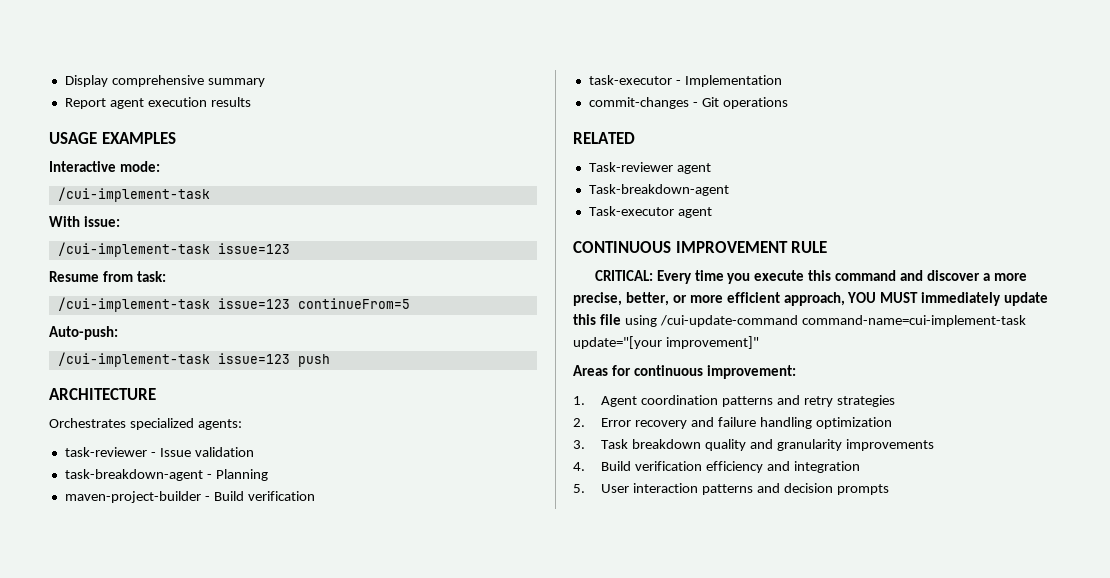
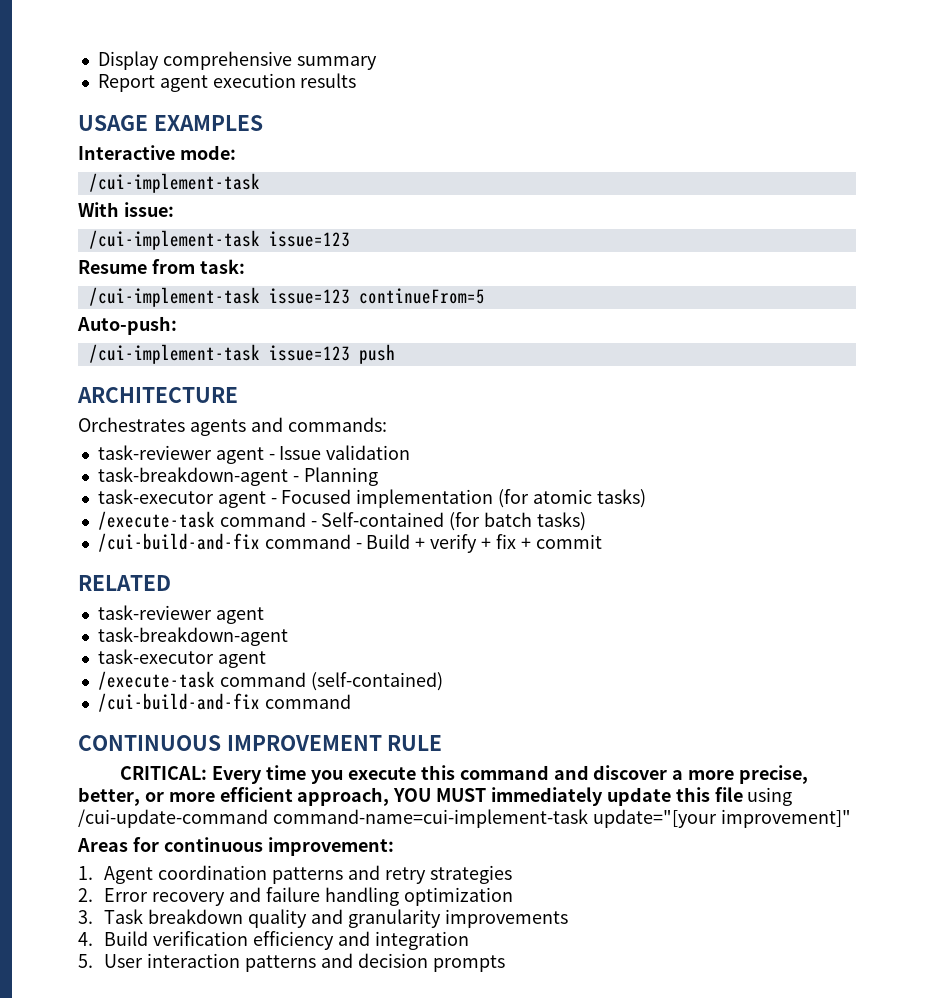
- Orchestrates specialized agents:
- task-reviewer - Issue validation
+ Orchestrates agents and commands:
+ task-reviewer agent - Issue validation
- maven-project-builder - Build verification
- task-executor - Implementation
- commit-changes - Git operations
+ task-executor agent - Focused implementation (for atomic tasks)
+ /execute-task command - Self-contained (for batch tasks)
+ /cui-build-and-fix command - Build + verify + fix + commit
  RELATED
- Task-reviewer agent
- Task-breakdown-agent
- Task-executor agent
+ task-reviewer agent
+ task-breakdown-agent
+ task-executor agent
+ /execute-task command (self-contained)
+ /cui-build-and-fix command

